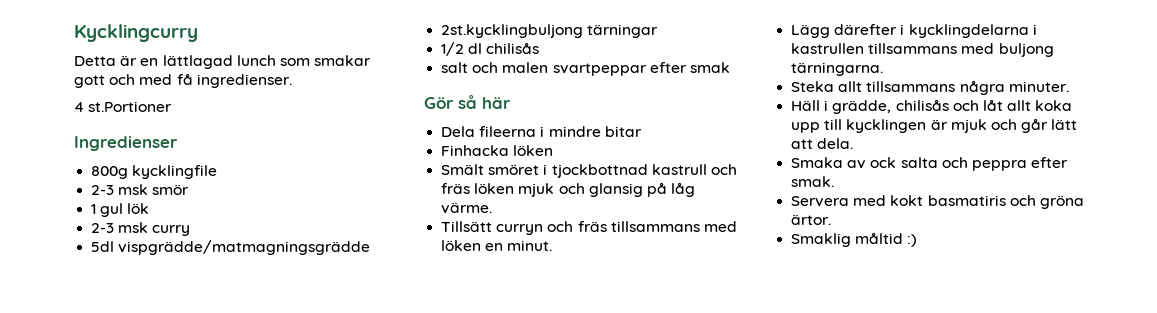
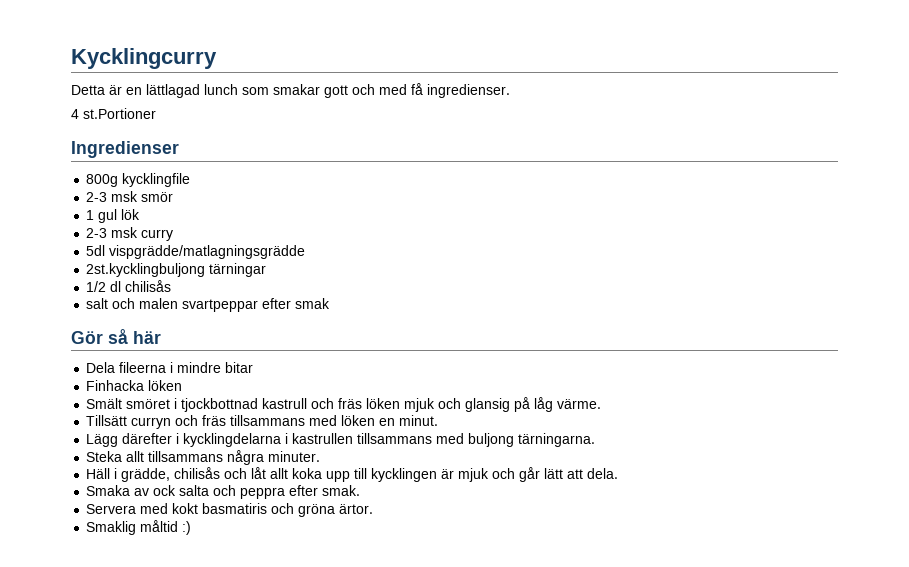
- 5dl vispgrädde/matmagningsgrädde
+ 5dl vispgrädde/matlagningsgrädde

